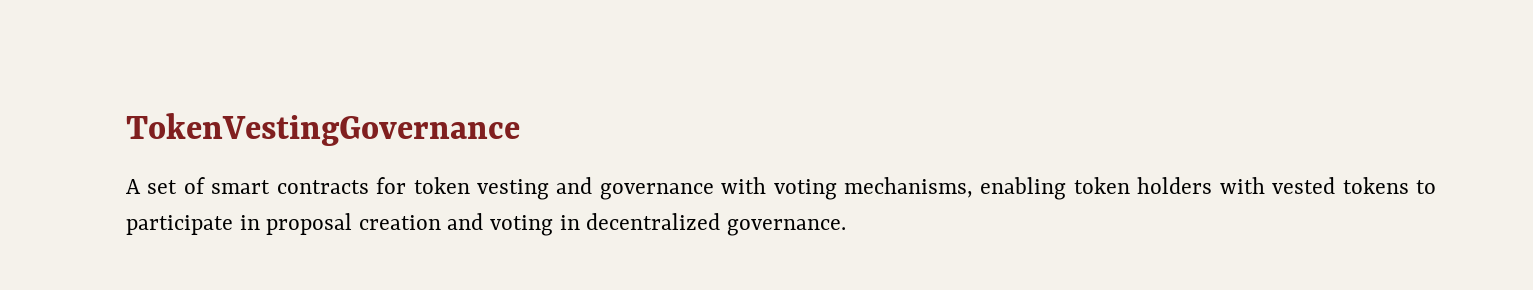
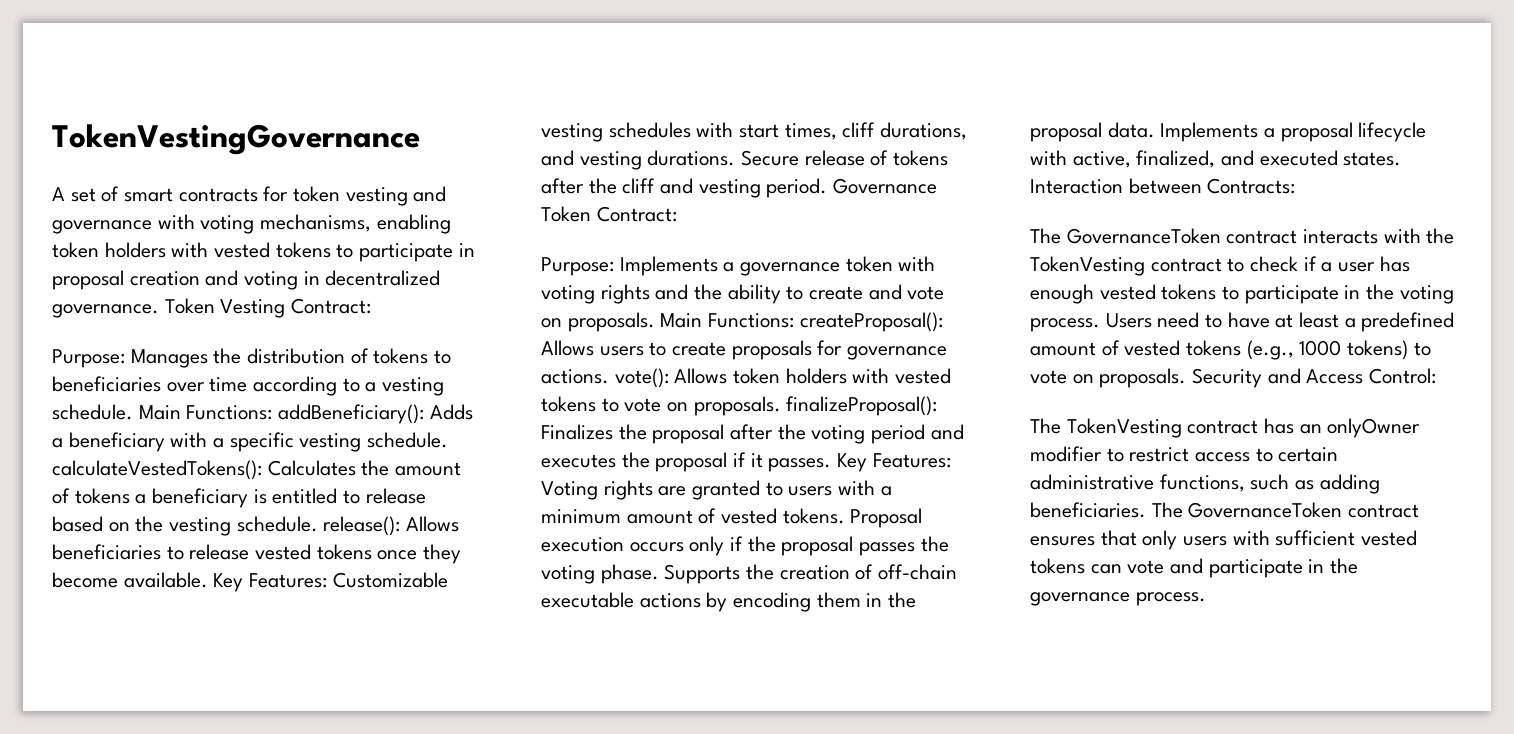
+ Token Vesting Contract:
+ Purpose: Manages the distribution of tokens to beneficiaries over time according to a vesting schedule. Main Functions: addBeneficiary(): Adds a beneficiary with a specific vesting schedule. calculateVestedTokens(): Calculates the amount of tokens a beneficiary is entitled to release based on the vesting schedule. release(): Allows beneficiaries to release vested tokens once they become available. Key Features: Customizable vesting schedules with start times, cliff durations, and vesting durations. Secure release of tokens after the cliff and vesting period. Governance Token Contract:
+ Purpose: Implements a governance token with voting rights and the ability to create and vote on proposals. Main Functions: createProposal(): Allows users to create proposals for governance actions. vote(): Allows token holders with vested tokens to vote on proposals. finalizeProposal(): Finalizes the proposal after the voting period and executes the proposal if it passes. Key Features: Voting rights are granted to users with a minimum amount of vested tokens. Proposal execution occurs only if the proposal passes the voting phase. Supports the creation of off-chain executable actions by encoding them in the proposal data. Implements a proposal lifecycle with active, finalized, and executed states. Interaction between Contracts:
+ The GovernanceToken contract interacts with the TokenVesting contract to check if a user has enough vested tokens to participate in the voting process. Users need to have at least a predefined amount of vested tokens (e.g., 1000 tokens) to vote on proposals. Security and Access Control:
+ The TokenVesting contract has an onlyOwner modifier to restrict access to certain administrative functions, such as adding beneficiaries. The GovernanceToken contract ensures that only users with sufficient vested tokens can vote and participate in the governance process.

